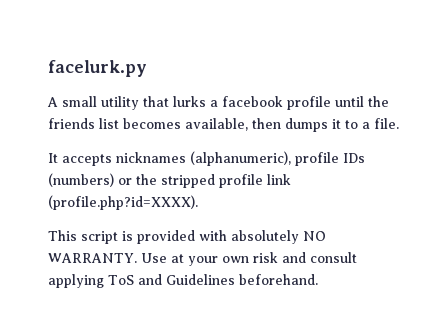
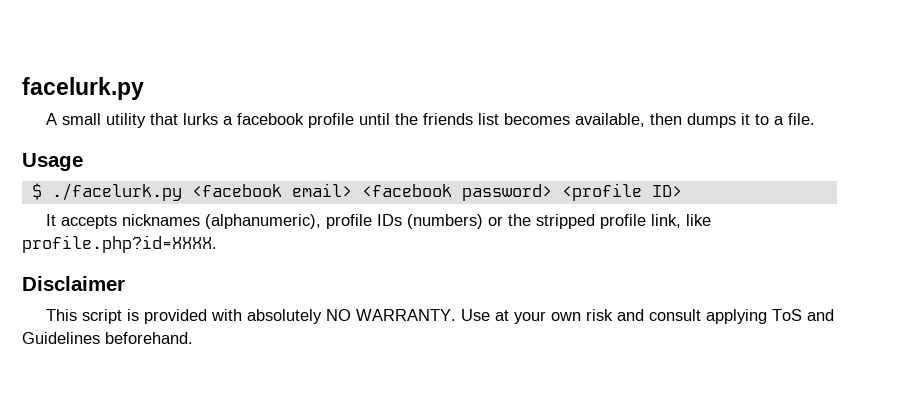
+ Usage
+ $ ./facelurk.py <facebook email> <facebook password> <profile ID>
- It accepts nicknames (alphanumeric), profile IDs (numbers) or the stripped profile link (profile.php?id=XXXX).
+ It accepts nicknames (alphanumeric), profile IDs (numbers) or the stripped profile link, like profile.php?id=XXXX.
+ Disclaimer

